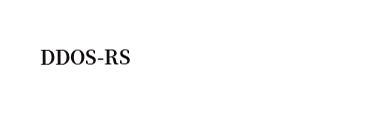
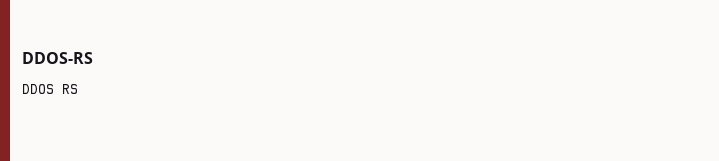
+ DDOS RS

